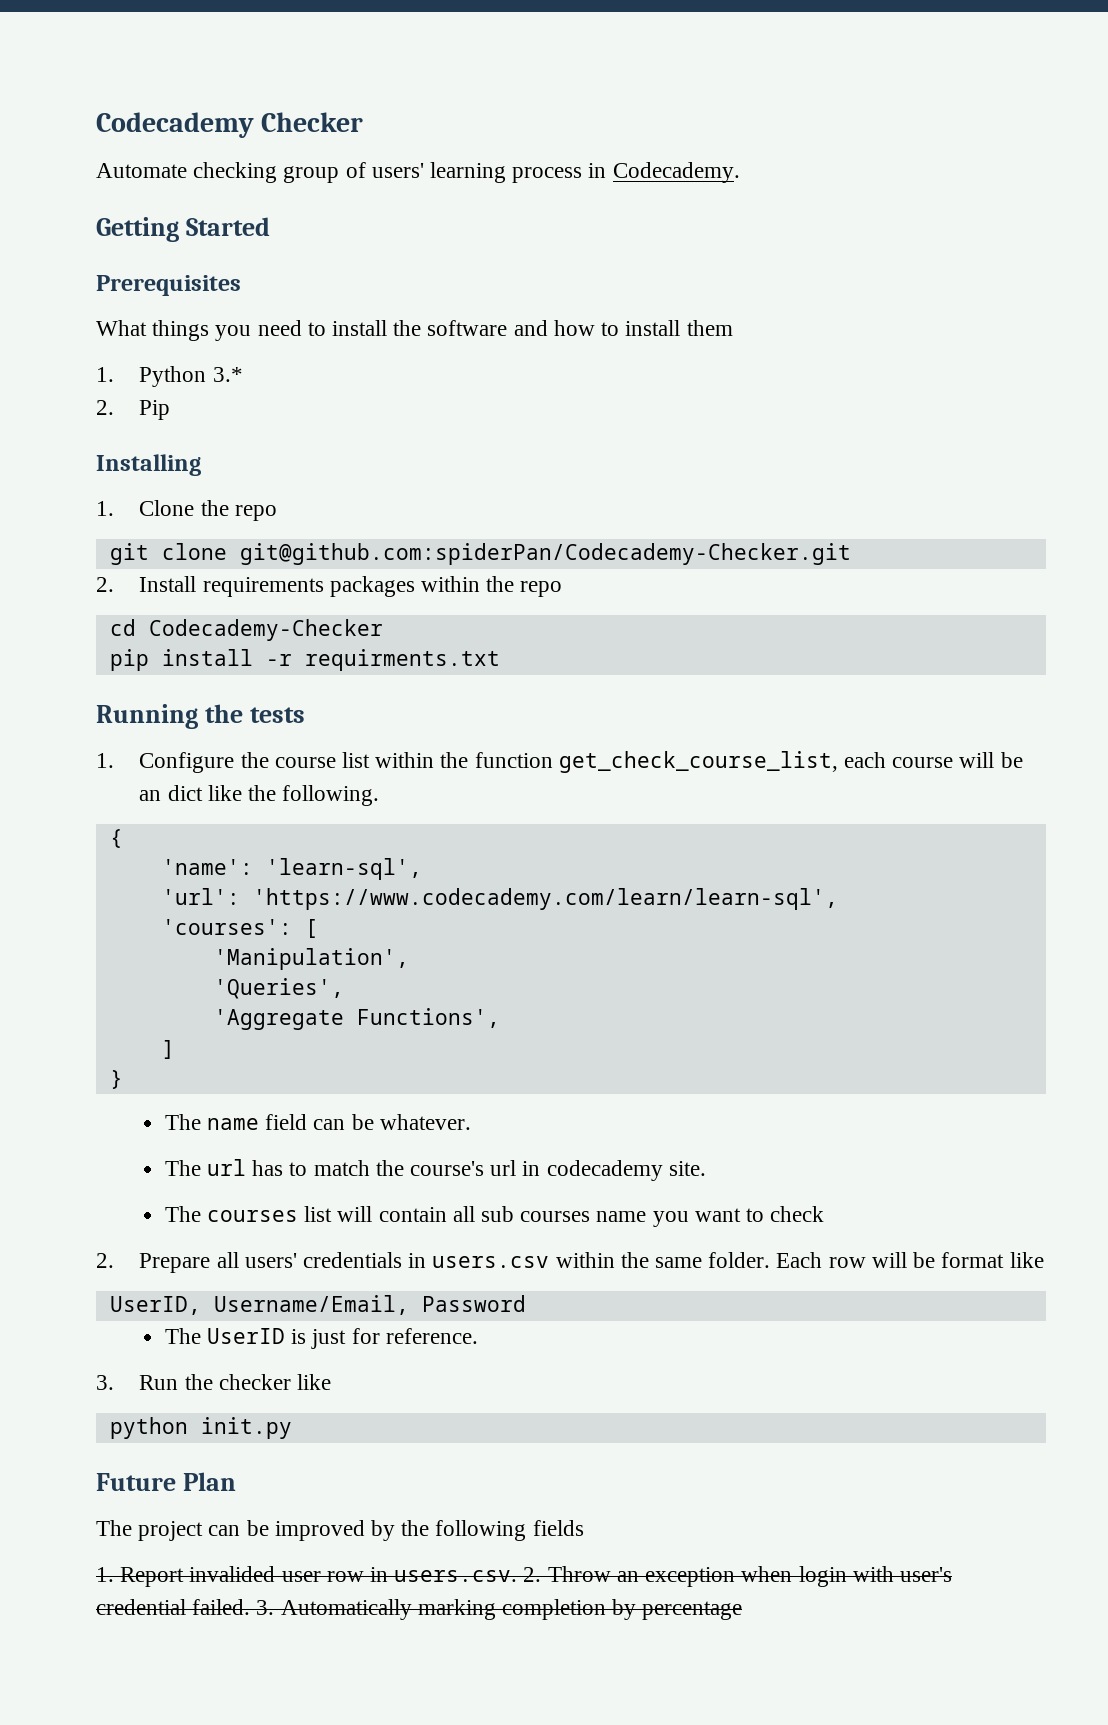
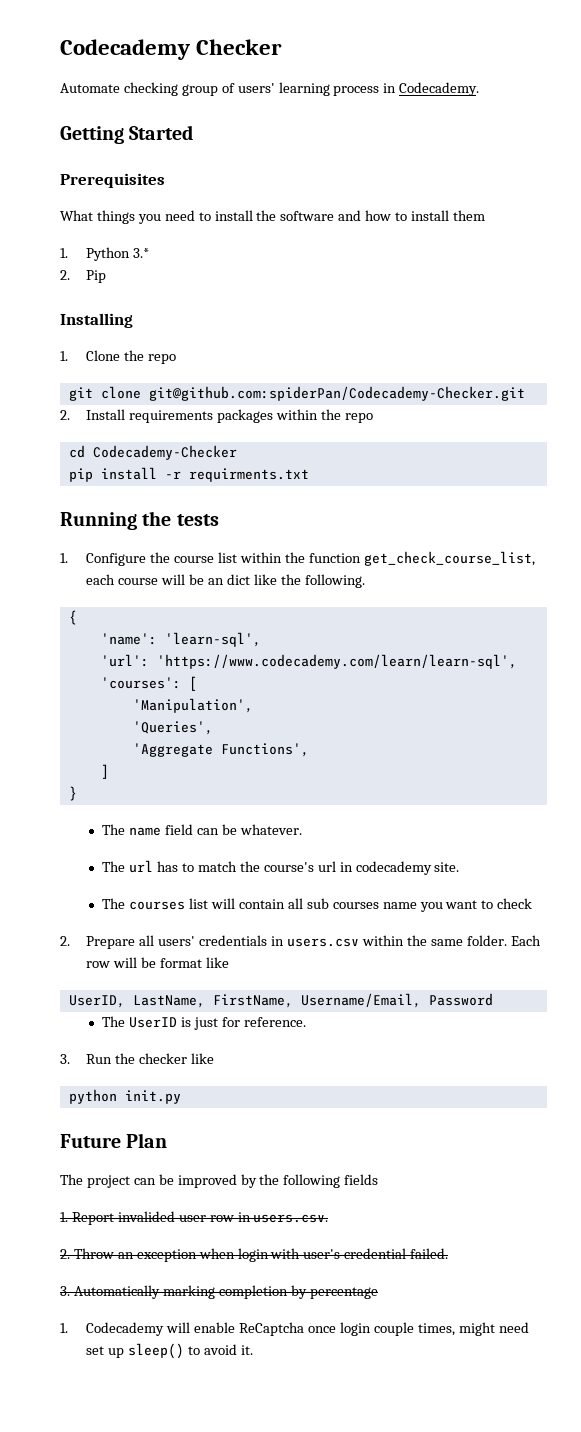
- UserID, Username/Email, Password
+ UserID, LastName, FirstName, Username/Email, Password
- 1. Report invalided user row in users.csv. 2. Throw an exception when login with user's credential failed. 3. Automatically marking completion by percentage
+ 1. Report invalided user row in users.csv.
+ 2. Throw an exception when login with user's credential failed.
+ 3. Automatically marking completion by percentage
+ 1. Codecademy will enable ReCaptcha once login couple times, might need set up sleep() to avoid it.

